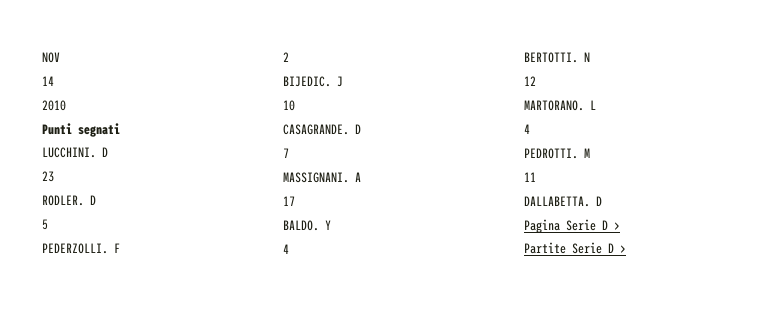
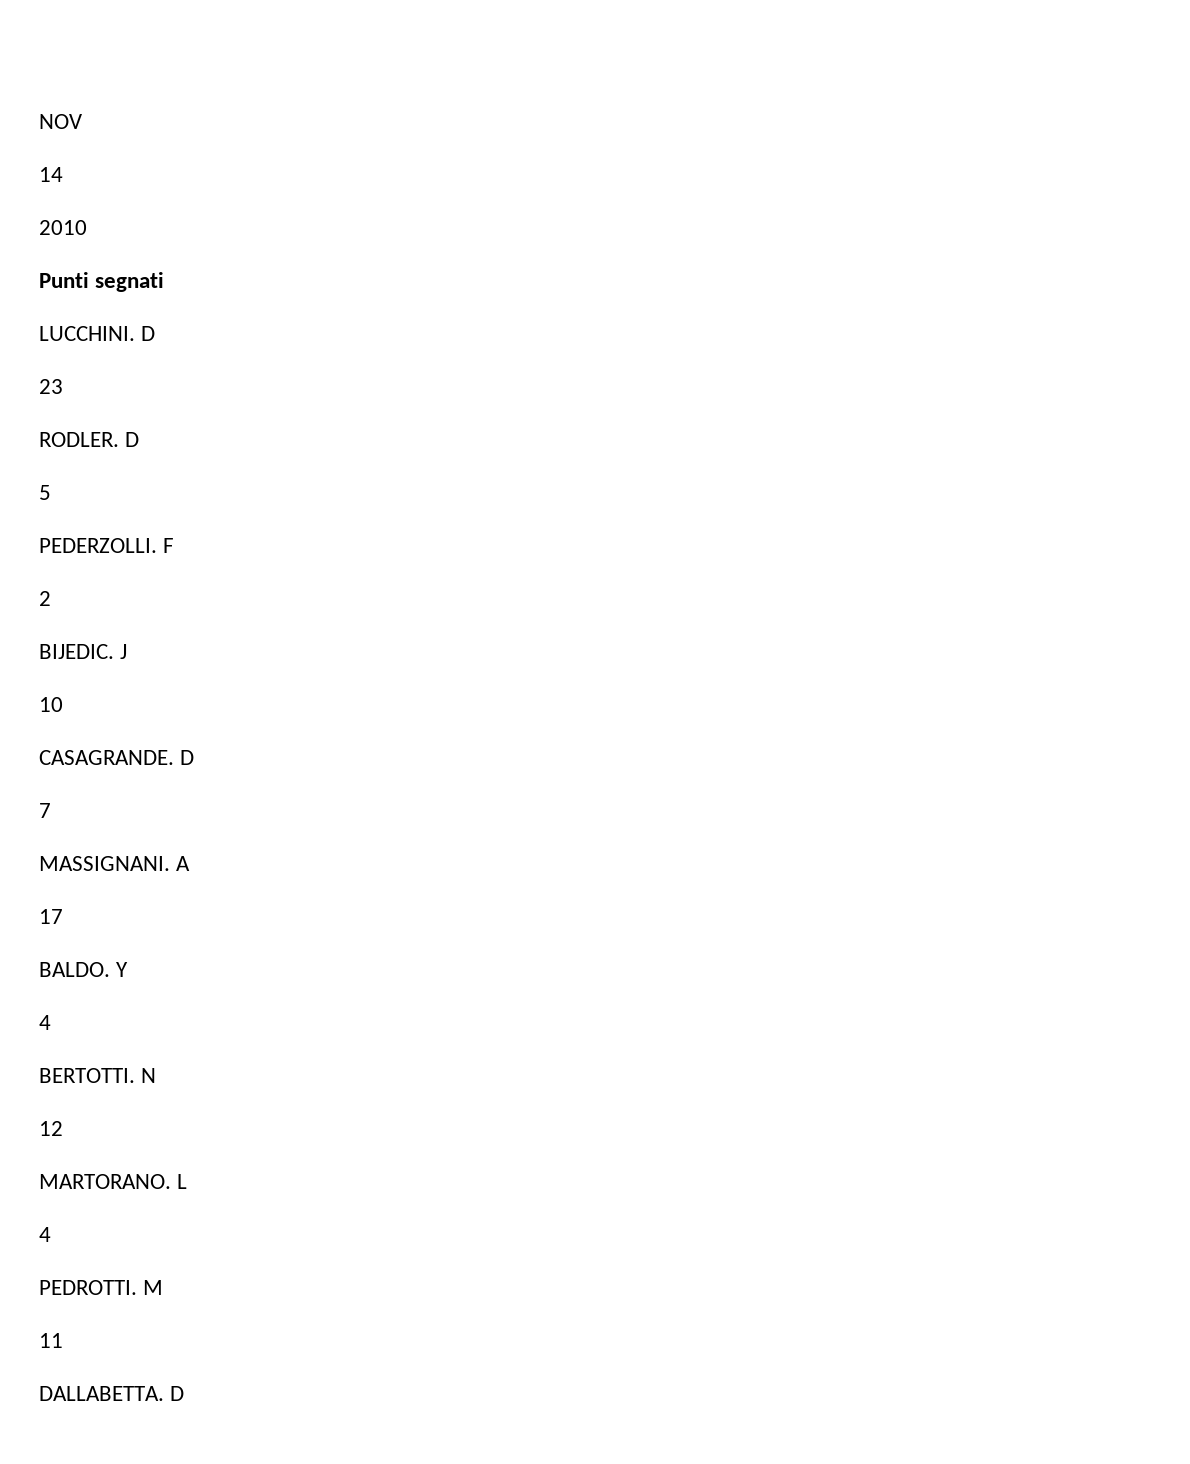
- Pagina Serie D >
- Partite Serie D >

